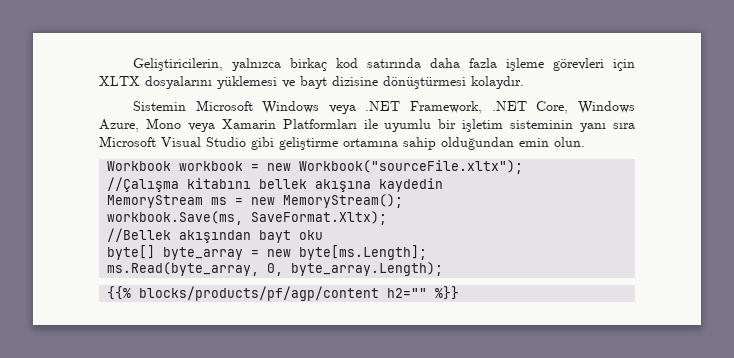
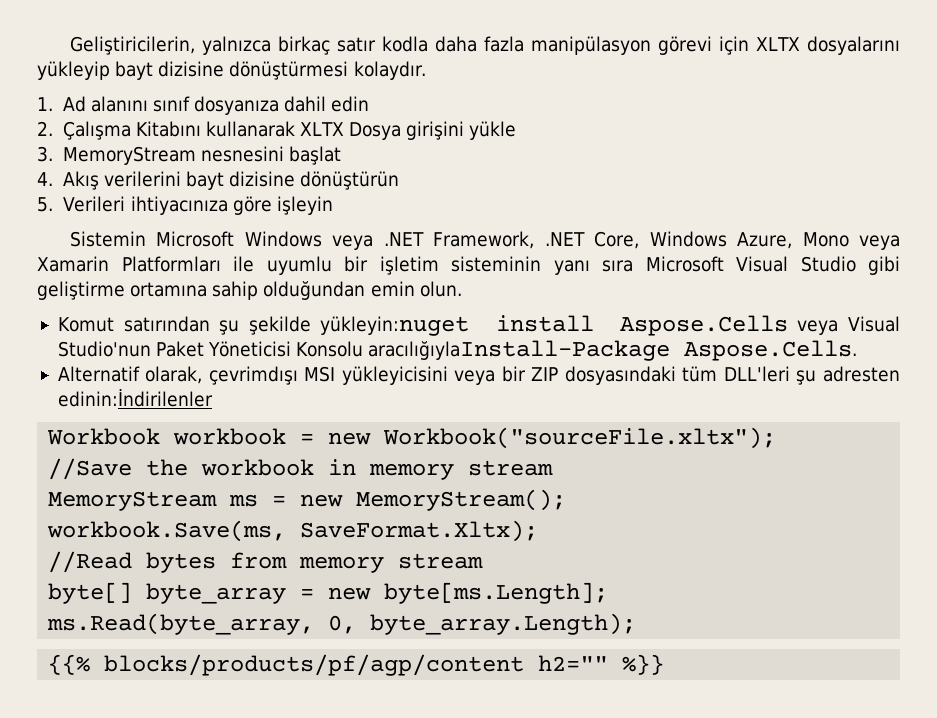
- Geliştiricilerin, yalnızca birkaç kod satırında daha fazla işleme görevleri için XLTX dosyalarını yüklemesi ve bayt dizisine dönüştürmesi kolaydır.
+ Geliştiricilerin, yalnızca birkaç satır kodla daha fazla manipülasyon görevi için XLTX dosyalarını yükleyip bayt dizisine dönüştürmesi kolaydır.
+ 1. Ad alanını sınıf dosyanıza dahil edin
+ 2. Çalışma Kitabını kullanarak XLTX Dosya girişini yükle
+ 3. MemoryStream nesnesini başlat
+ 4. Akış verilerini bayt dizisine dönüştürün
+ 5. Verileri ihtiyacınıza göre işleyin
+ Komut satırından şu şekilde yükleyin:nuget install Aspose.Cells veya Visual Studio'nun Paket Yöneticisi Konsolu aracılığıylaInstall-Package Aspose.Cells.
+ Alternatif olarak, çevrimdışı MSI yükleyicisini veya bir ZIP dosyasındaki tüm DLL'leri şu adresten edinin:İndirilenler
- //Çalışma kitabını bellek akışına kaydedin
+ //Save the workbook in memory stream
- //Bellek akışından bayt oku
+ //Read bytes from memory stream

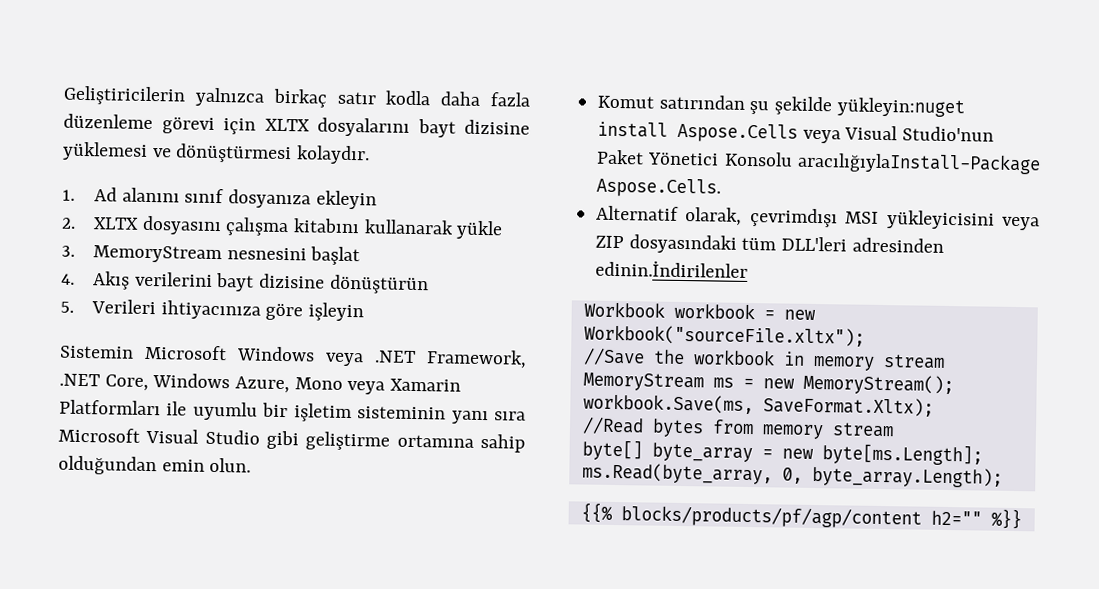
- Geliştiricilerin, yalnızca birkaç satır kodla daha fazla manipülasyon görevi için XLTX dosyalarını yükleyip bayt dizisine dönüştürmesi kolaydır.
+ Geliştiricilerin yalnızca birkaç satır kodla daha fazla düzenleme görevi için XLTX dosyalarını bayt dizisine yüklemesi ve dönüştürmesi kolaydır.
- 1. Ad alanını sınıf dosyanıza dahil edin
+ 1. Ad alanını sınıf dosyanıza ekleyin
- 2. Çalışma Kitabını kullanarak XLTX Dosya girişini yükle
+ 2. XLTX dosyasını çalışma kitabını kullanarak yükle
- Komut satırından şu şekilde yükleyin:nuget install Aspose.Cells veya Visual Studio'nun Paket Yöneticisi Konsolu aracılığıylaInstall-Package Aspose.Cells.
+ Komut satırından şu şekilde yükleyin:nuget install Aspose.Cells veya Visual Studio'nun Paket Yönetici Konsolu aracılığıylaInstall-Package Aspose.Cells.
- Alternatif olarak, çevrimdışı MSI yükleyicisini veya bir ZIP dosyasındaki tüm DLL'leri şu adresten edinin:İndirilenler
+ Alternatif olarak, çevrimdışı MSI yükleyicisini veya ZIP dosyasındaki tüm DLL'leri adresinden edinin.İndirilenler

